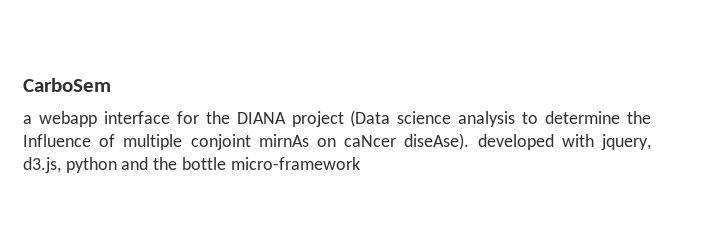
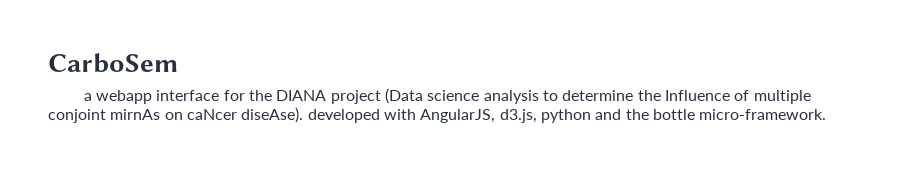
- a webapp interface for the DIANA project (Data science analysis to determine the Influence of multiple conjoint mirnAs on caNcer diseAse). developed with jquery, d3.js, python and the bottle micro-framework
+ a webapp interface for the DIANA project (Data science analysis to determine the Influence of multiple conjoint mirnAs on caNcer diseAse). developed with AngularJS, d3.js, python and the bottle micro-framework.

